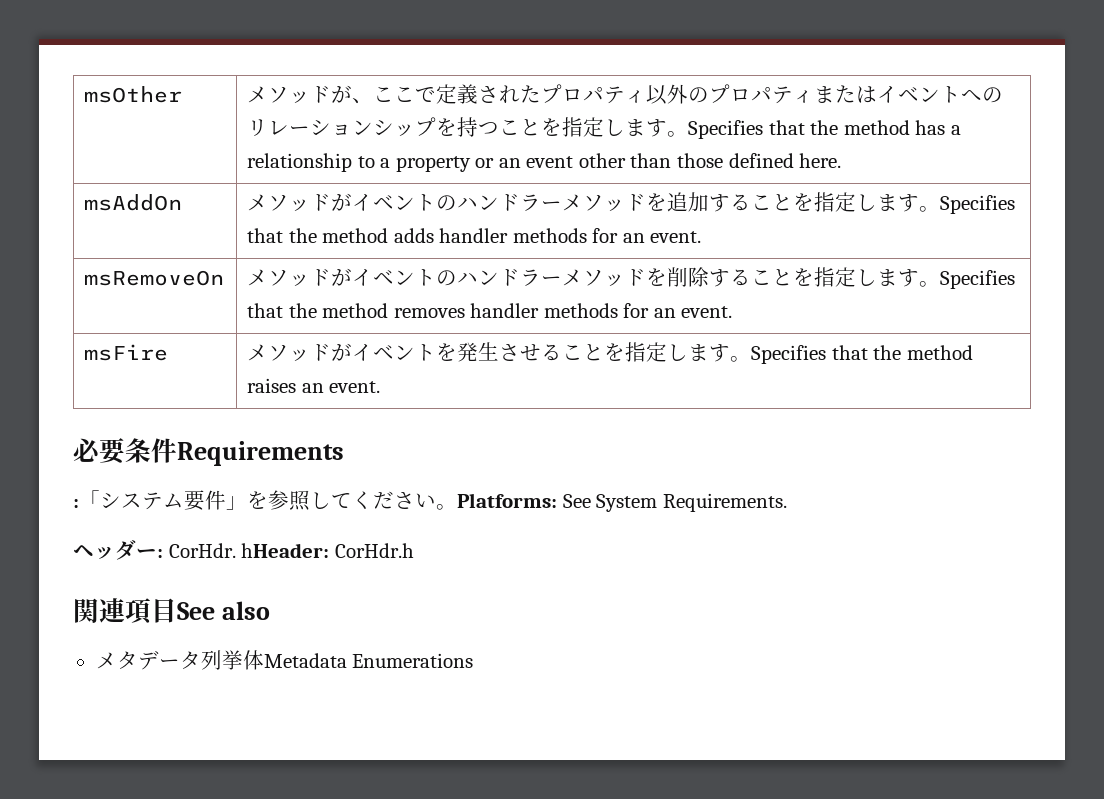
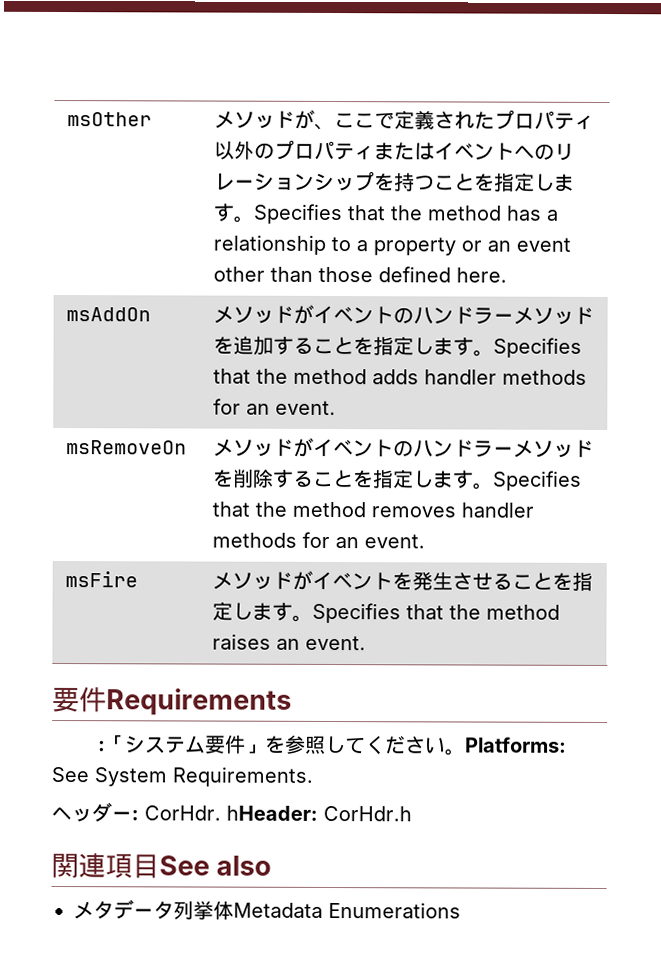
- 必要条件Requirements
+ 要件Requirements

